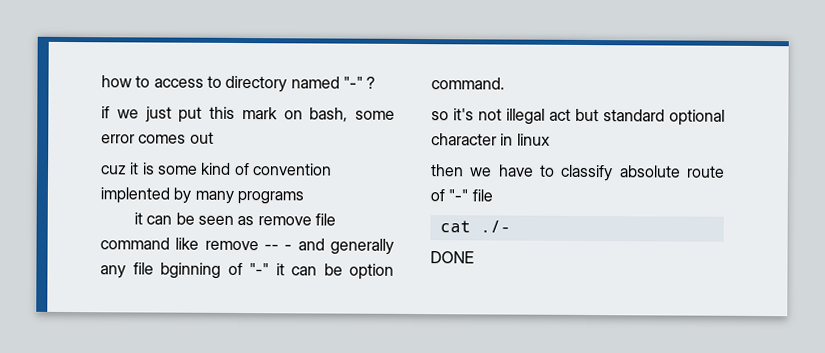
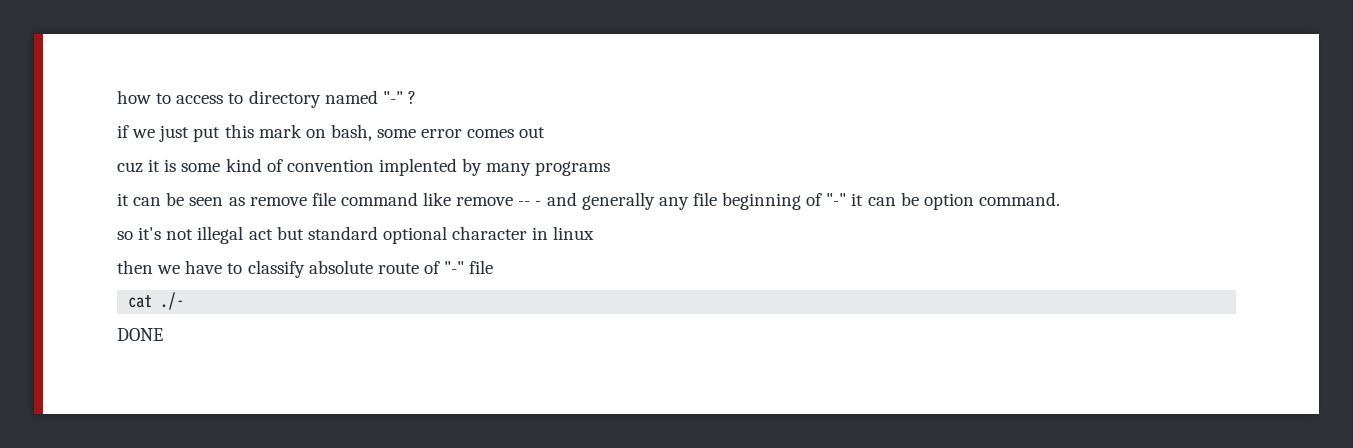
- it can be seen as remove file command like remove -- - and generally any file bginning of "-" it can be option command.
+ it can be seen as remove file command like remove -- - and generally any file beginning of "-" it can be option command.

